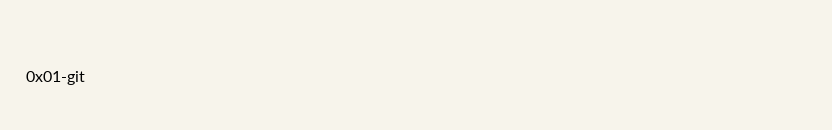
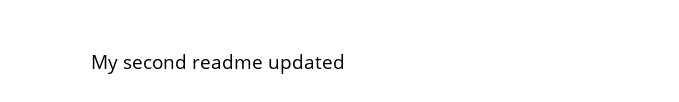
- 0x01-git
+ My second readme updated

